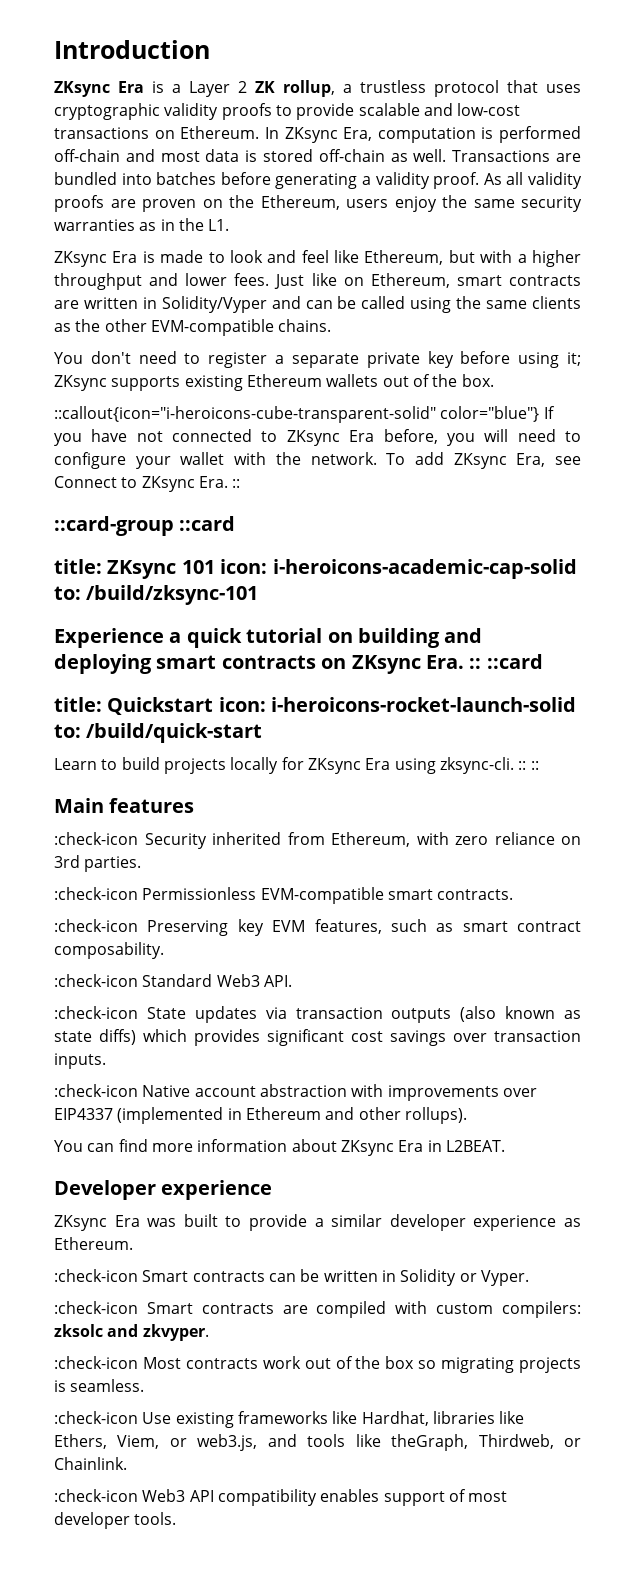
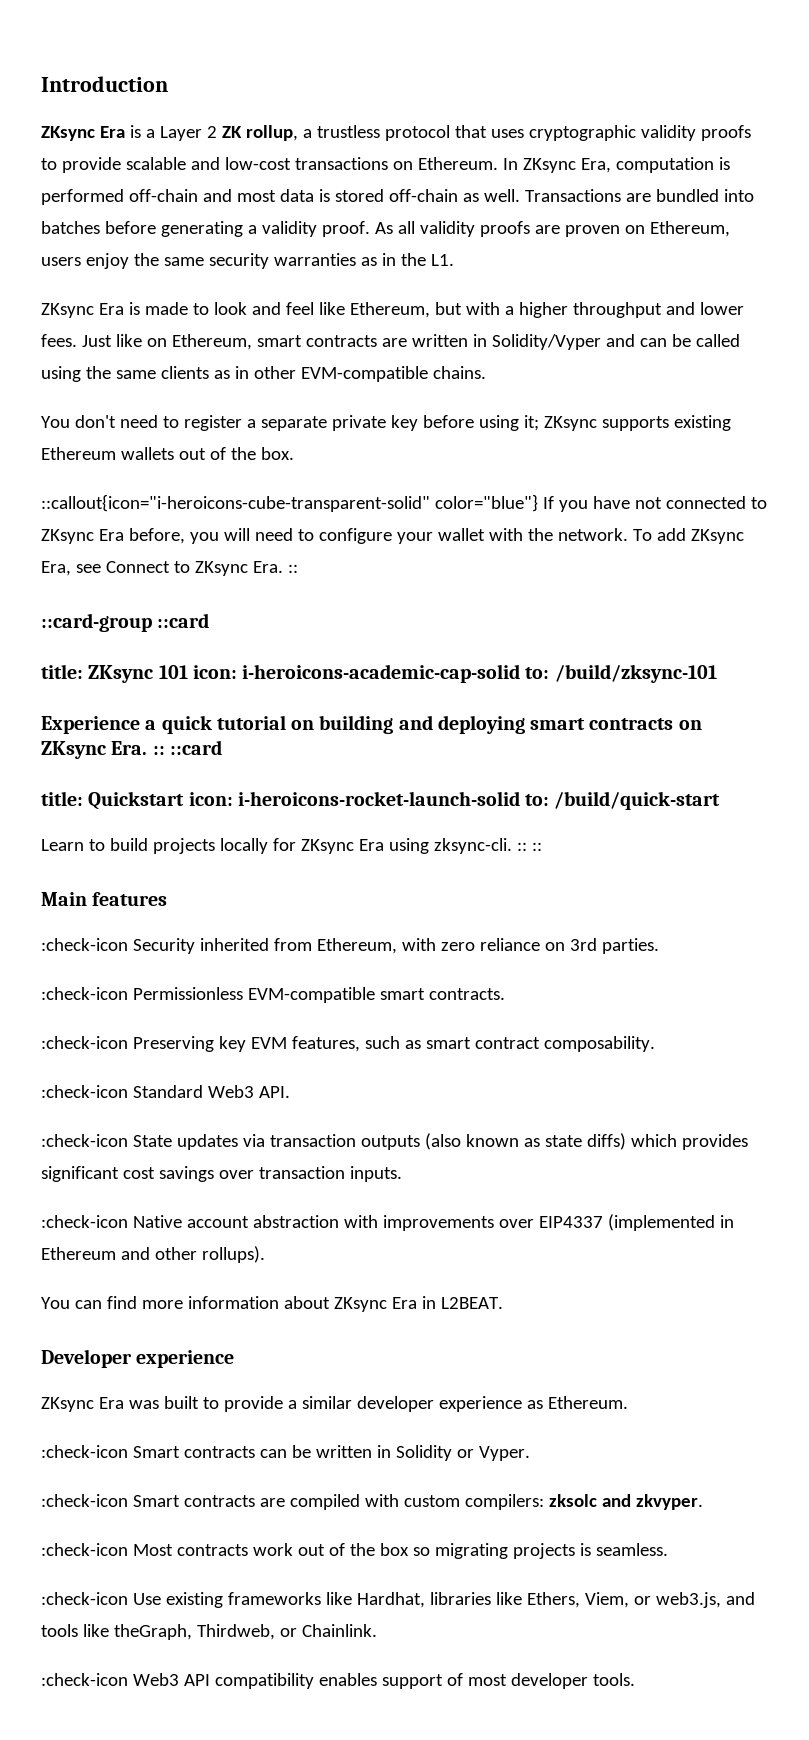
- As all validity proofs are proven on the Ethereum, users enjoy the same security warranties as in the L1.
+ As all validity proofs are proven on Ethereum, users enjoy the same security warranties as in the L1.
- Just like on Ethereum, smart contracts are written in Solidity/Vyper and can be called using the same clients as the other EVM-compatible chains.
+ Just like on Ethereum, smart contracts are written in Solidity/Vyper and can be called using the same clients as in other EVM-compatible chains.

